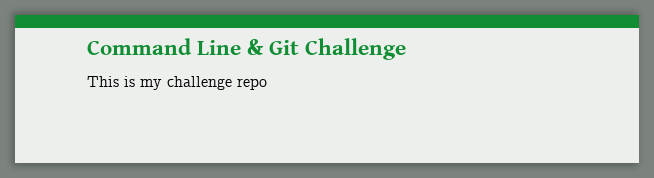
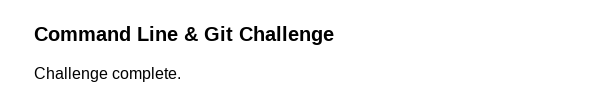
- This is my challenge repo
+ Challenge complete.

